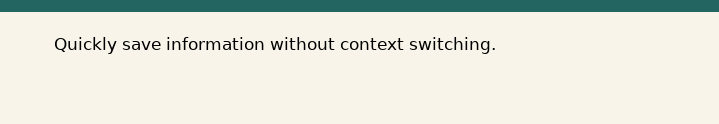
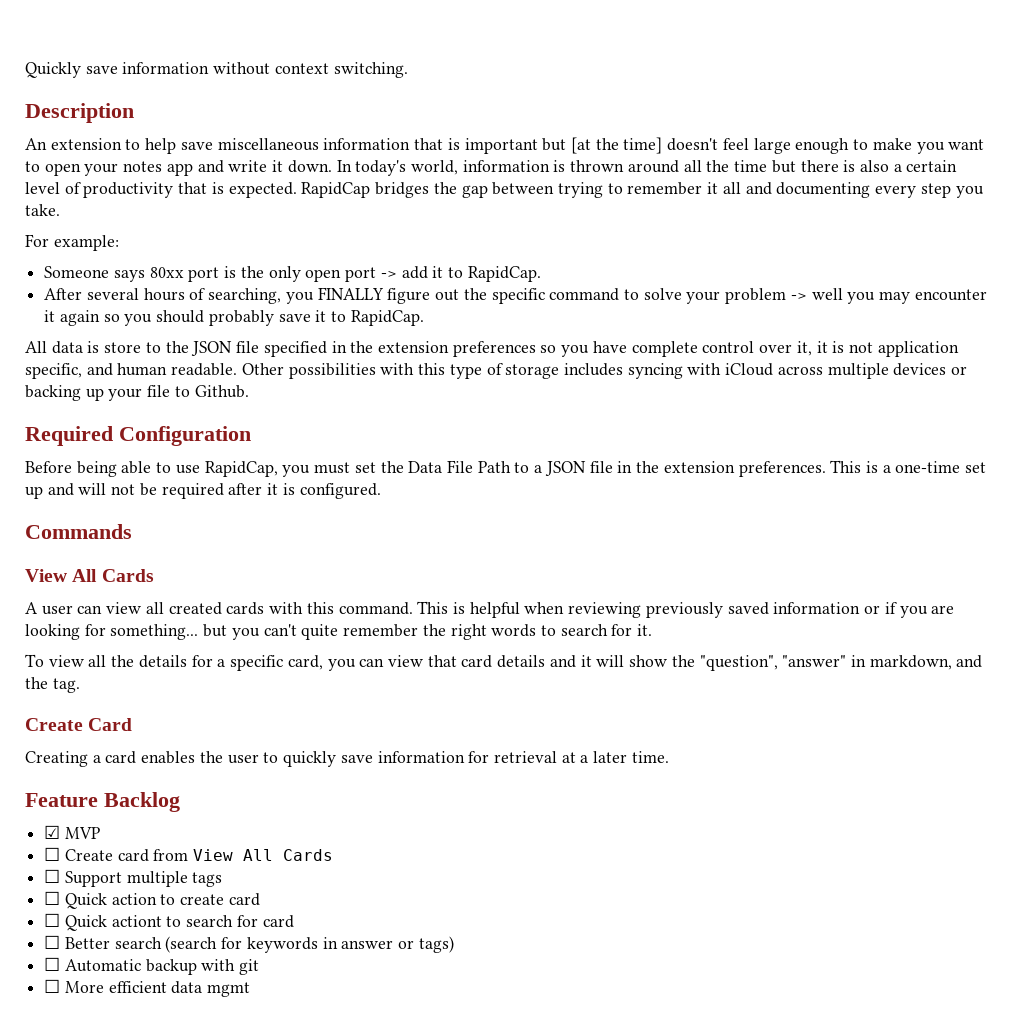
+ Description
+ An extension to help save miscellaneous information that is important but [at the time] doesn't feel large enough to make you want to open your notes app and write it down. In today's world, information is thrown around all the time but there is also a certain level of productivity that is expected. RapidCap bridges the gap between trying to remember it all and documenting every step you take.
+ For example:
+ Someone says 80xx port is the only open port -> add it to RapidCap.
+ After several hours of searching, you FINALLY figure out the specific command to solve your problem -> well you may encounter it again so you should probably save it to RapidCap.
+ All data is store to the JSON file specified in the extension preferences so you have complete control over it, it is not application specific, and human readable. Other possibilities with this type of storage includes syncing with iCloud across multiple devices or backing up your file to Github.
+ Required Configuration
+ Before being able to use RapidCap, you must set the Data File Path to a JSON file in the extension preferences. This is a one-time set up and will not be required after it is configured.
+ Commands
+ View All Cards
+ A user can view all created cards with this command. This is helpful when reviewing previously saved information or if you are looking for something... but you can't quite remember the right words to search for it.
+ To view all the details for a specific card, you can view that card details and it will show the "question", "answer" in markdown, and the tag.
+ Create Card
+ Creating a card enables the user to quickly save information for retrieval at a later time.
+ Feature Backlog
+ ☑ MVP
+ ☐ Create card from View All Cards
+ ☐ Support multiple tags
+ ☐ Quick action to create card
+ ☐ Quick actiont to search for card
+ ☐ Better search (search for keywords in answer or tags)
+ ☐ Automatic backup with git
+ ☐ More efficient data mgmt

